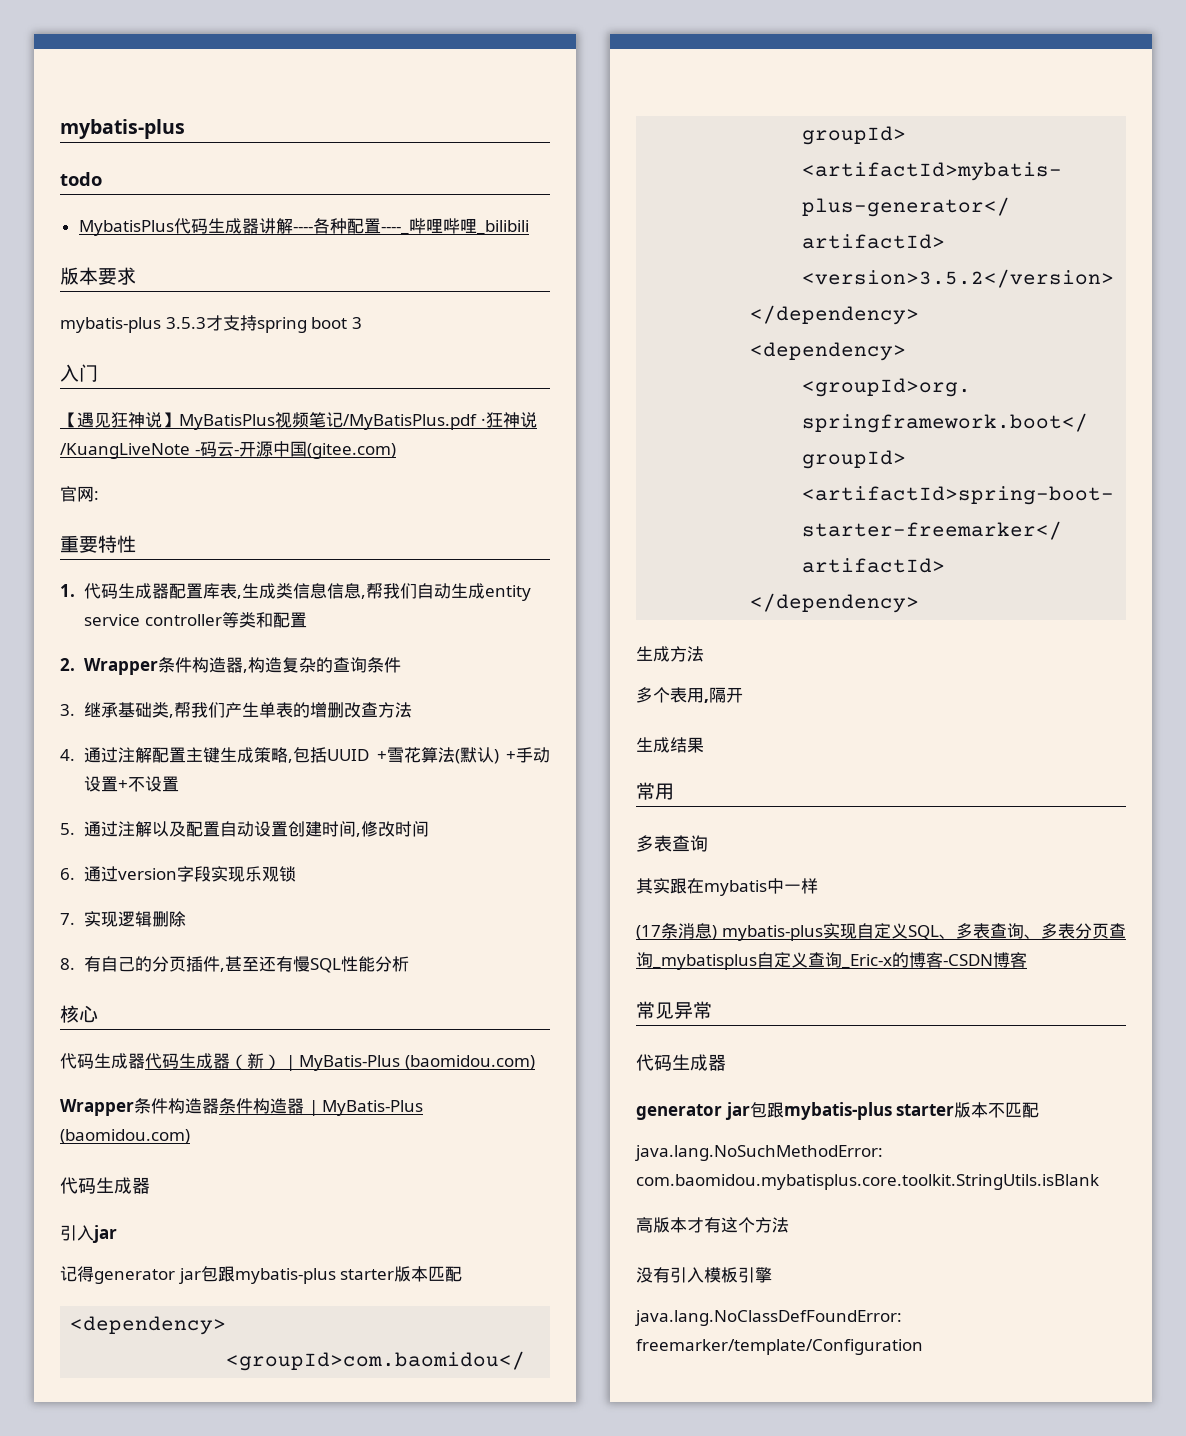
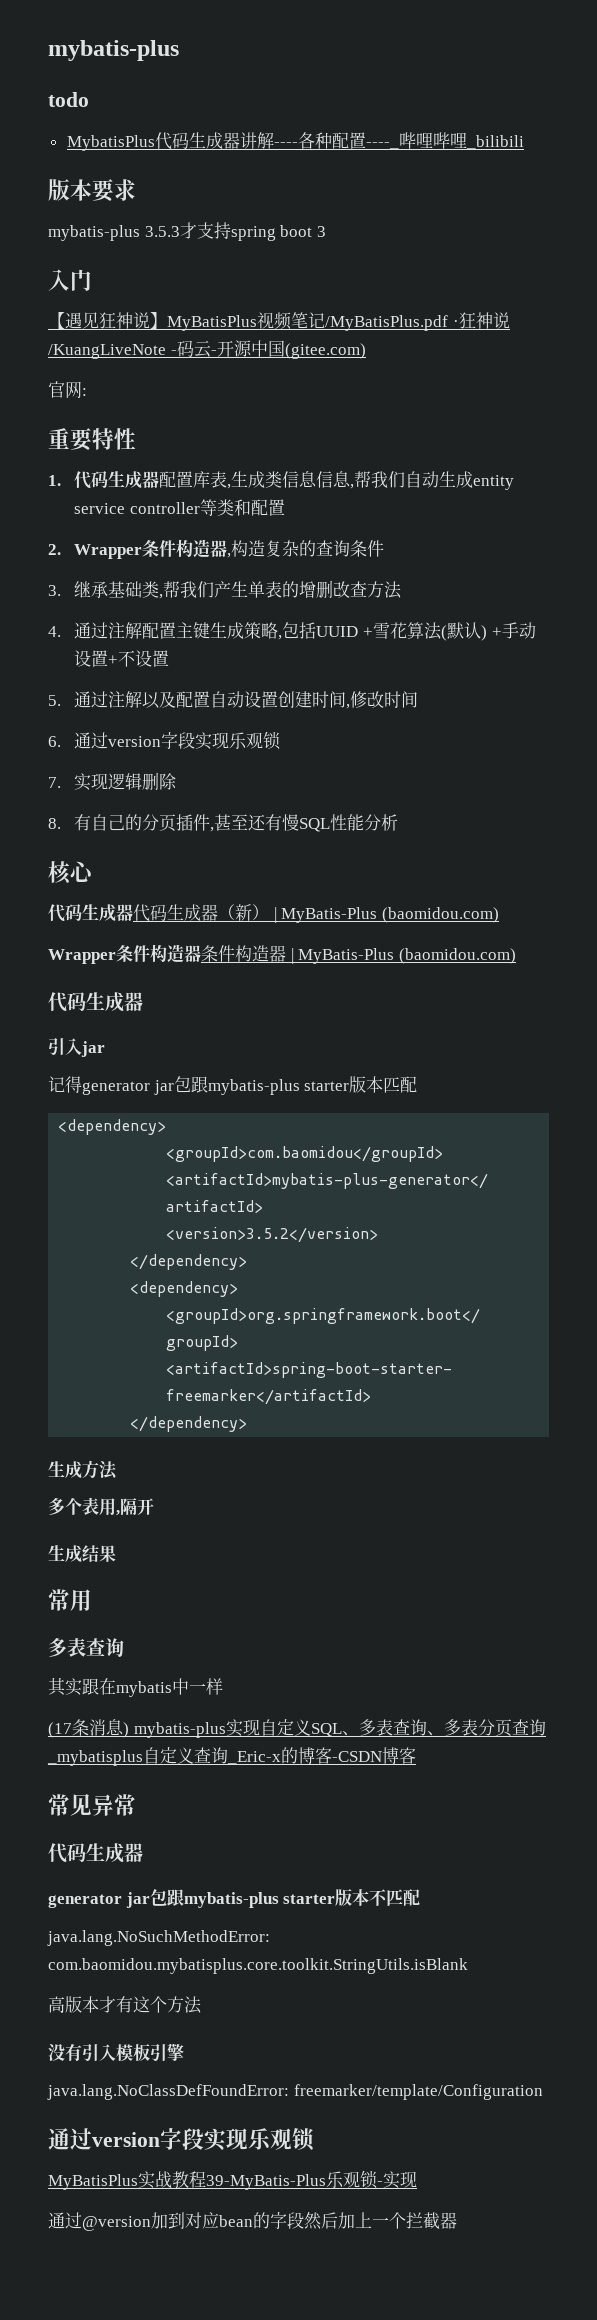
  java.lang.NoClassDefFoundError: freemarker/template/Configuration
+ 通过version字段实现乐观锁
+ MyBatisPlus实战教程39-MyBatis-Plus乐观锁-实现
+ 通过@version加到对应bean的字段然后加上一个拦截器

